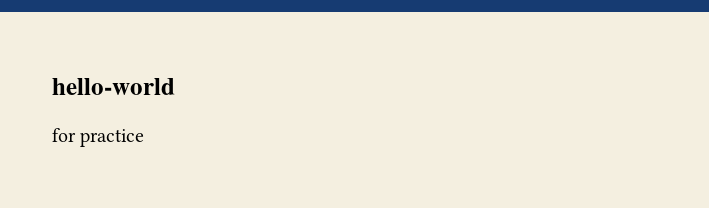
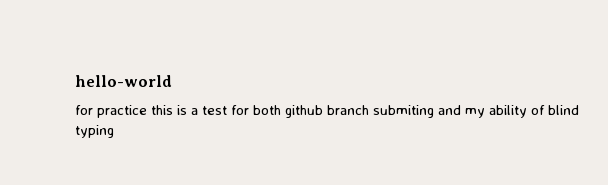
- for practice
+ for practice this is a test for both github branch submiting and my ability of blind typing

